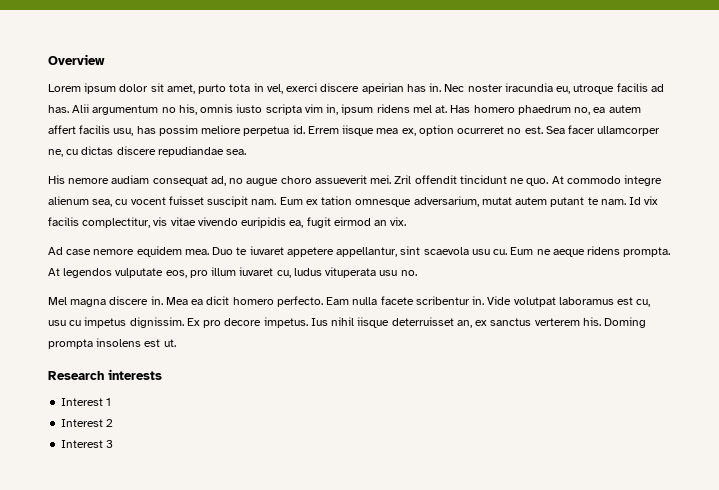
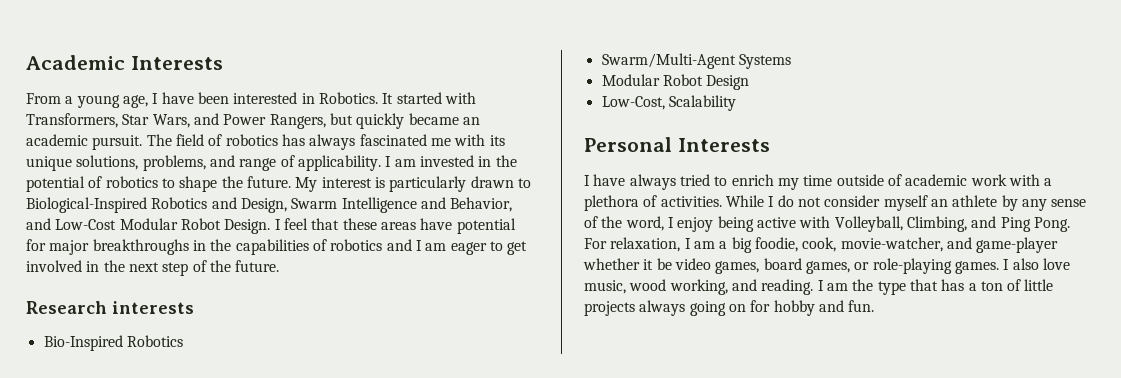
- Overview
- Lorem ipsum dolor sit amet, purto tota in vel, exerci discere apeirian has in. Nec noster iracundia eu, utroque facilis ad has. Alii argumentum no his, omnis iusto scripta vim in, ipsum ridens mel at. Has homero phaedrum no, ea autem affert facilis usu, has possim meliore perpetua id. Errem iisque mea ex, option ocurreret no est. Sea facer ullamcorper ne, cu dictas discere repudiandae sea.
- His nemore audiam consequat ad, no augue choro assueverit mei. Zril offendit tincidunt ne quo. At commodo integre alienum sea, cu vocent fuisset suscipit nam. Eum ex tation omnesque adversarium, mutat autem putant te nam. Id vix facilis complectitur, vis vitae vivendo euripidis ea, fugit eirmod an vix.
- Ad case nemore equidem mea. Duo te iuvaret appetere appellantur, sint scaevola usu cu. Eum ne aeque ridens prompta. At legendos vulputate eos, pro illum iuvaret cu, ludus vituperata usu no.
- Mel magna discere in. Mea ea dicit homero perfecto. Eam nulla facete scribentur in. Vide volutpat laboramus est cu, usu cu impetus dignissim. Ex pro decore impetus. Ius nihil iisque deterruisset an, ex sanctus verterem his. Doming prompta insolens est ut.
+ Academic Interests
+ From a young age, I have been interested in Robotics. It started with Transformers, Star Wars, and Power Rangers, but quickly became an academic pursuit. The field of robotics has always fascinated me with its unique solutions, problems, and range of applicability. I am invested in the potential of robotics to shape the future. My interest is particularly drawn to Biological-Inspired Robotics and Design, Swarm Intelligence and Behavior, and Low-Cost Modular Robot Design. I feel that these areas have potential for major breakthroughs in the capabilities of robotics and I am eager to get involved in the next step of the future.
  Research interests
- Interest 1
- Interest 2
- Interest 3
+ Bio-Inspired Robotics
+ Swarm/Multi-Agent Systems
+ Modular Robot Design
+ Low-Cost, Scalability
+ Personal Interests
+ I have always tried to enrich my time outside of academic work with a plethora of activities. While I do not consider myself an athlete by any sense of the word, I enjoy being active with Volleyball, Climbing, and Ping Pong. For relaxation, I am a big foodie, cook, movie-watcher, and game-player whether it be video games, board games, or role-playing games. I also love music, wood working, and reading. I am the type that has a ton of little projects always going on for hobby and fun.

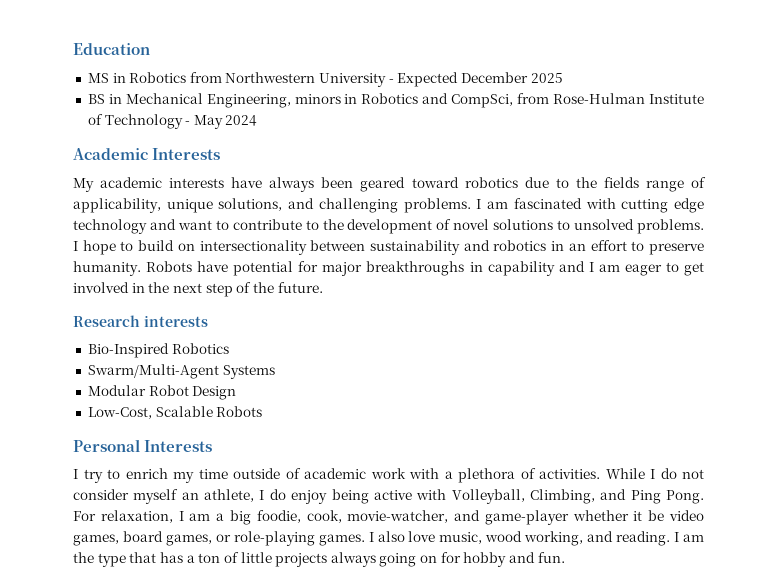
+ Education
+ MS in Robotics from Northwestern University - Expected December 2025
+ BS in Mechanical Engineering, minors in Robotics and CompSci, from Rose-Hulman Institute of Technology - May 2024
  Academic Interests
- From a young age, I have been interested in Robotics. It started with Transformers, Star Wars, and Power Rangers, but quickly became an academic pursuit. The field of robotics has always fascinated me with its unique solutions, problems, and range of applicability. I am invested in the potential of robotics to shape the future. My interest is particularly drawn to Biological-Inspired Robotics and Design, Swarm Intelligence and Behavior, and Low-Cost Modular Robot Design. I feel that these areas have potential for major breakthroughs in the capabilities of robotics and I am eager to get involved in the next step of the future.
+ My academic interests have always been geared toward robotics due to the fields range of applicability, unique solutions, and challenging problems. I am fascinated with cutting edge technology and want to contribute to the development of novel solutions to unsolved problems. I hope to build on intersectionality between sustainability and robotics in an effort to preserve humanity. Robots have potential for major breakthroughs in capability and I am eager to get involved in the next step of the future.
- Low-Cost, Scalability
+ Low-Cost, Scalable Robots
- I have always tried to enrich my time outside of academic work with a plethora of activities.
+ I try to enrich my time outside of academic work with a plethora of activities.
- While I do not consider myself an athlete by any sense of the word, I enjoy being active with Volleyball, Climbing, and Ping Pong.
+ While I do not consider myself an athlete, I do enjoy being active with Volleyball, Climbing, and Ping Pong.

